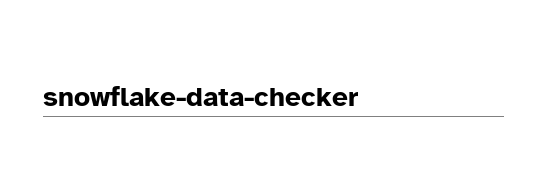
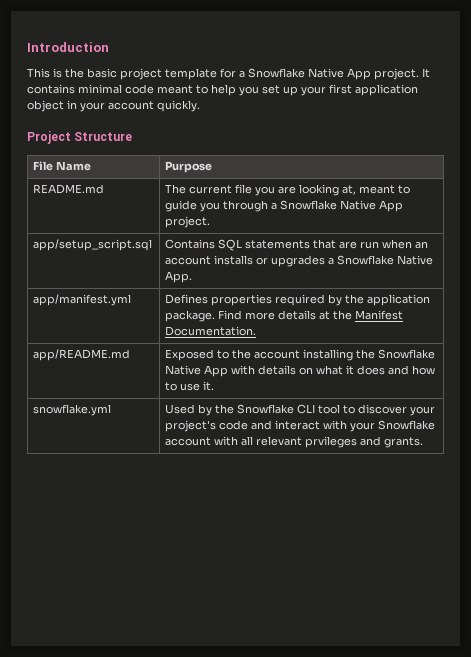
- snowflake-data-checker
+ Introduction
+ This is the basic project template for a Snowflake Native App project. It contains minimal code meant to help you set up your first application object in your account quickly.
+ Project Structure
+ File Name | Purpose
+ README.md | The current file you are looking at, meant to guide you through a Snowflake Native App project.
+ app/setup_script.sql | Contains SQL statements that are run when an account installs or upgrades a Snowflake Native App.
+ app/manifest.yml | Defines properties required by the application package. Find more details at the Manifest Documentation.
+ app/README.md | Exposed to the account installing the Snowflake Native App with details on what it does and how to use it.
+ snowflake.yml | Used by the Snowflake CLI tool to discover your project's code and interact with your Snowflake account with all relevant prvileges and grants.

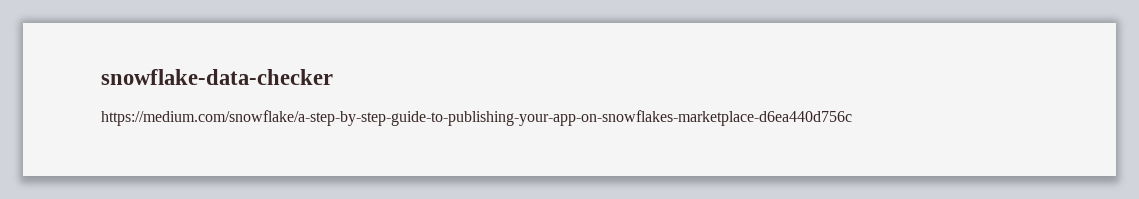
- Introduction
- This is the basic project template for a Snowflake Native App project. It contains minimal code meant to help you set up your first application object in your account quickly.
- Project Structure
- File Name | Purpose
- README.md | The current file you are looking at, meant to guide you through a Snowflake Native App project.
- app/setup_script.sql | Contains SQL statements that are run when an account installs or upgrades a Snowflake Native App.
- app/manifest.yml | Defines properties required by the application package. Find more details at the Manifest Documentation.
- app/README.md | Exposed to the account installing the Snowflake Native App with details on what it does and how to use it.
- snowflake.yml | Used by the Snowflake CLI tool to discover your project's code and interact with your Snowflake account with all relevant prvileges and grants.
+ snowflake-data-checker
+ https://medium.com/snowflake/a-step-by-step-guide-to-publishing-your-app-on-snowflakes-marketplace-d6ea440d756c

